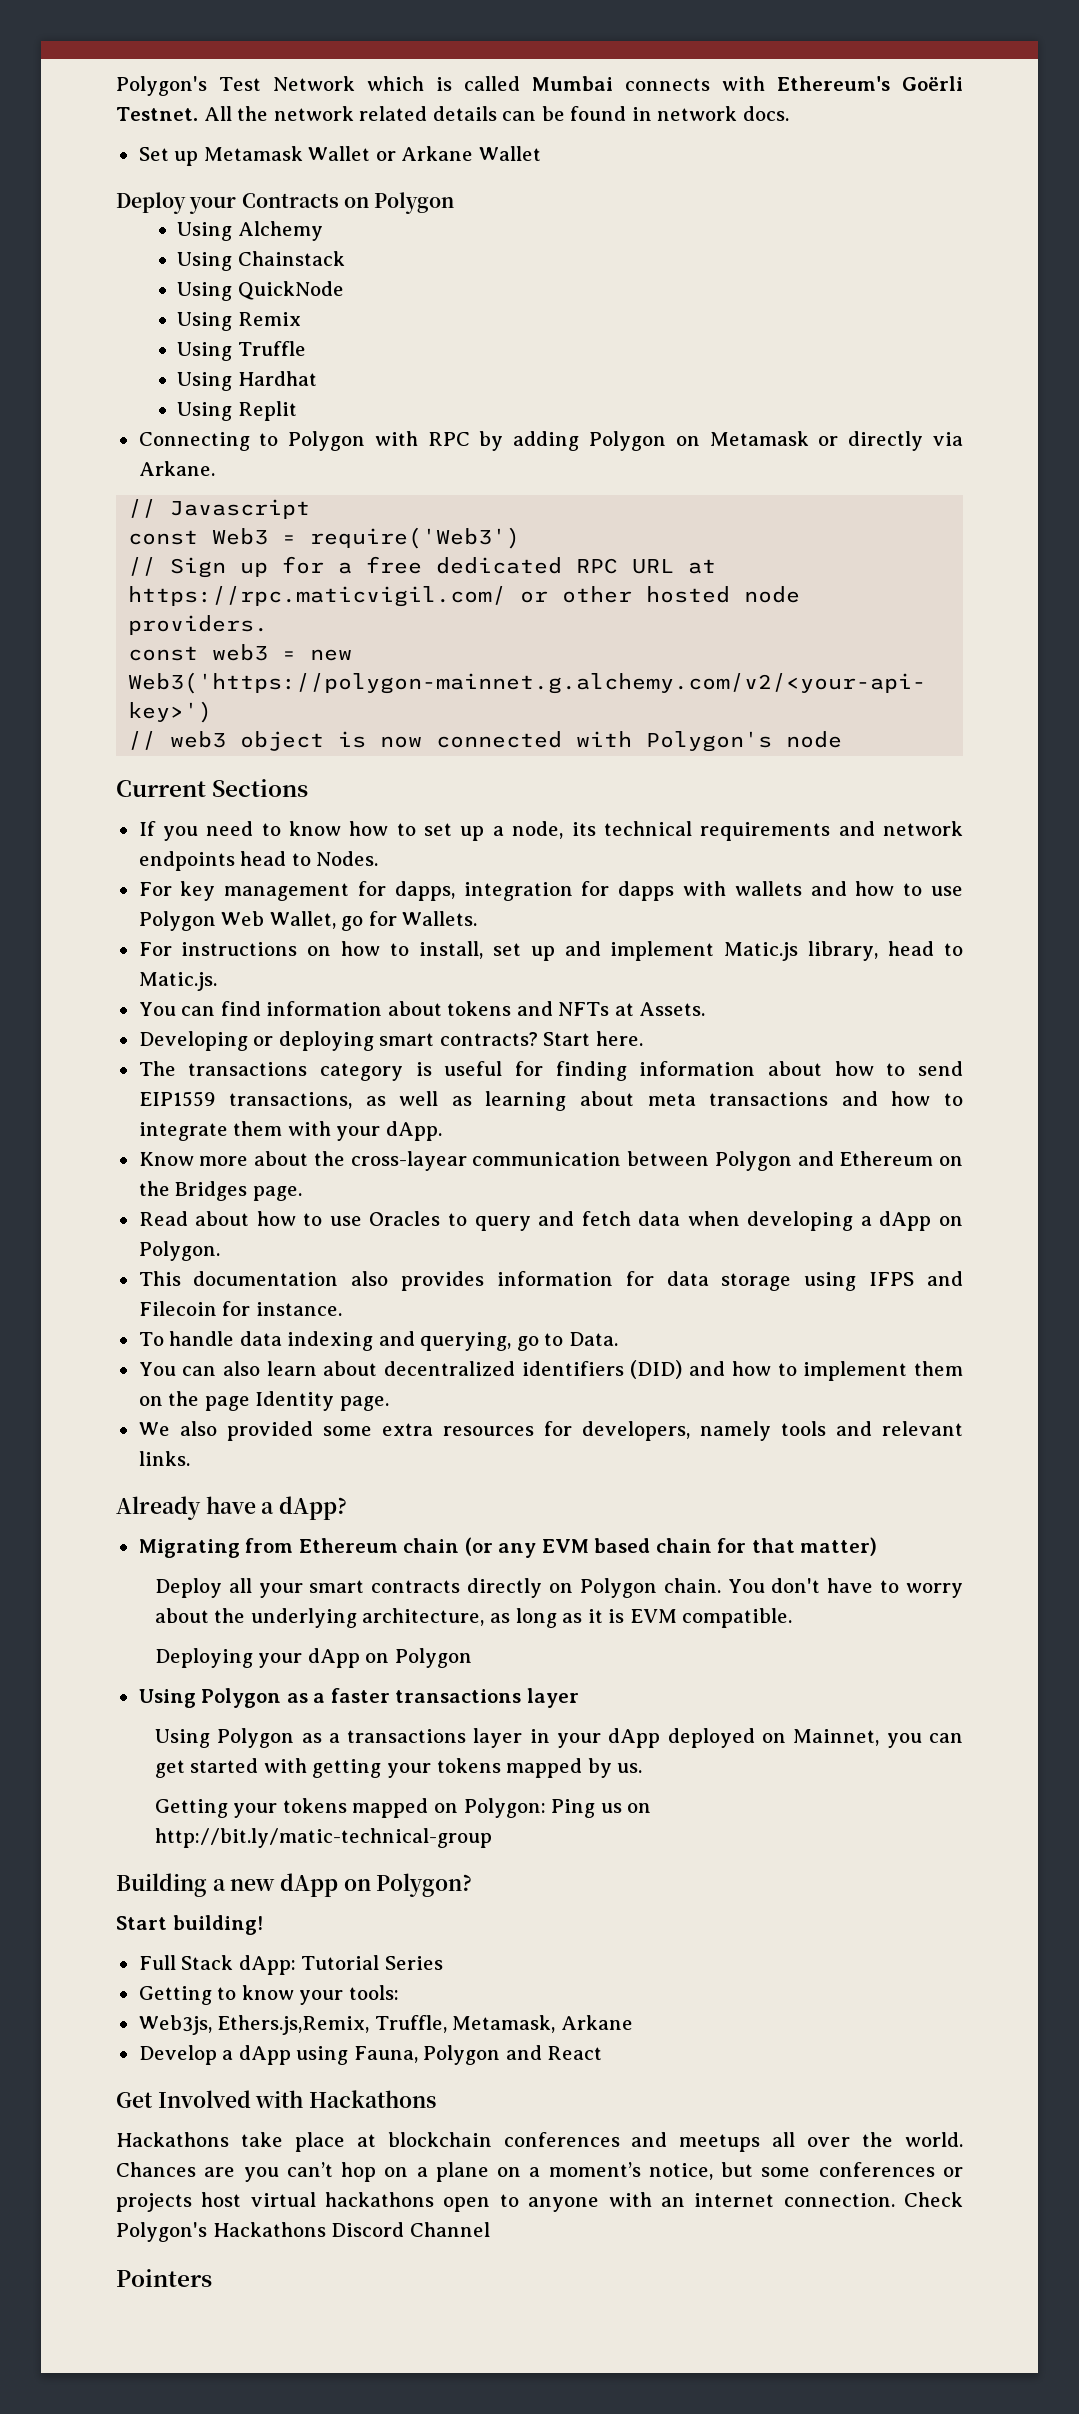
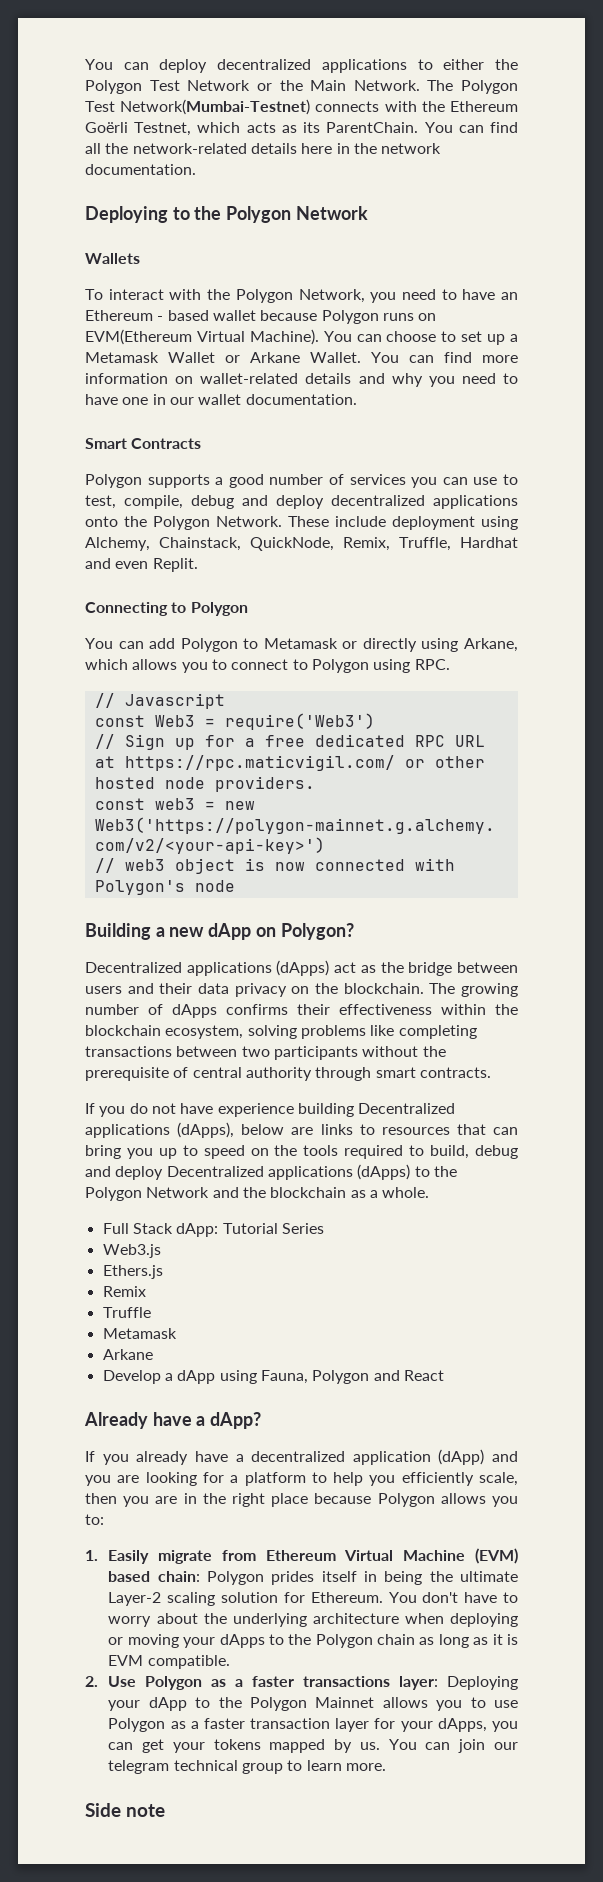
- Polygon's Test Network which is called Mumbai connects with Ethereum's Goërli Testnet. All the network related details can be found in network docs.
- Set up Metamask Wallet or Arkane Wallet
- Deploy your Contracts on Polygon
- Using Alchemy
- Using Chainstack
- Using QuickNode
- Using Remix
- Using Truffle
- Using Hardhat
- Using Replit
- Connecting to Polygon with RPC by adding Polygon on Metamask or directly via Arkane.
+ You can deploy decentralized applications to either the Polygon Test Network or the Main Network. The Polygon Test Network(Mumbai-Testnet) connects with the Ethereum Goërli Testnet, which acts as its ParentChain. You can find all the network-related details here in the network documentation.
+ Deploying to the Polygon Network
+ Wallets
+ To interact with the Polygon Network, you need to have an Ethereum - based wallet because Polygon runs on EVM(Ethereum Virtual Machine). You can choose to set up a Metamask Wallet or Arkane Wallet. You can find more information on wallet-related details and why you need to have one in our wallet documentation.
+ Smart Contracts
+ Polygon supports a good number of services you can use to test, compile, debug and deploy decentralized applications onto the Polygon Network. These include deployment using Alchemy, Chainstack, QuickNode, Remix, Truffle, Hardhat and even Replit.
+ Connecting to Polygon
+ You can add Polygon to Metamask or directly using Arkane, which allows you to connect to Polygon using RPC.
- Current Sections
- If you need to know how to set up a node, its technical requirements and network endpoints head to Nodes.
- For key management for dapps, integration for dapps with wallets and how to use Polygon Web Wallet, go for Wallets.
- For instructions on how to install, set up and implement Matic.js library, head to Matic.js.
- You can find information about tokens and NFTs at Assets.
- Developing or deploying smart contracts? Start here.
- The transactions category is useful for finding information about how to send EIP1559 transactions, as well as learning about meta transactions and how to integrate them with your dApp.
- Know more about the cross-layear communication between Polygon and Ethereum on the Bridges page.
- Read about how to use Oracles to query and fetch data when developing a dApp on Polygon.
- This documentation also provides information for data storage using IFPS and Filecoin for instance.
- To handle data indexing and querying, go to Data.
- You can also learn about decentralized identifiers (DID) and how to implement them on the page Identity page.
- We also provided some extra resources for developers, namely tools and relevant links.
- Already have a dApp?
- Migrating from Ethereum chain (or any EVM based chain for that matter)
- Deploy all your smart contracts directly on Polygon chain. You don't have to worry about the underlying architecture, as long as it is EVM compatible.
- Deploying your dApp on Polygon
- Using Polygon as a faster transactions layer
- Using Polygon as a transactions layer in your dApp deployed on Mainnet, you can get started with getting your tokens mapped by us.
- Getting your tokens mapped on Polygon: Ping us on http://bit.ly/matic-technical-group
- Start building!
+ Decentralized applications (dApps) act as the bridge between users and their data privacy on the blockchain. The growing number of dApps confirms their effectiveness within the blockchain ecosystem, solving problems like completing transactions between two participants without the prerequisite of central authority through smart contracts.
+ If you do not have experience building Decentralized applications (dApps), below are links to resources that can bring you up to speed on the tools required to build, debug and deploy Decentralized applications (dApps) to the Polygon Network and the blockchain as a whole.
- Getting to know your tools:
- Web3js, Ethers.js,Remix, Truffle, Metamask, Arkane
+ Web3.js
+ Ethers.js
+ Remix
+ Truffle
+ Metamask
+ Arkane
- Get Involved with Hackathons
- Hackathons take place at blockchain conferences and meetups all over the world. Chances are you can’t hop on a plane on a moment’s notice, but some conferences or projects host virtual hackathons open to anyone with an internet connection. Check Polygon's Hackathons Discord Channel
- Pointers
+ Already have a dApp?
+ If you already have a decentralized application (dApp) and you are looking for a platform to help you efficiently scale, then you are in the right place because Polygon allows you to:
+ 1. Easily migrate from Ethereum Virtual Machine (EVM) based chain: Polygon prides itself in being the ultimate Layer-2 scaling solution for Ethereum. You don't have to worry about the underlying architecture when deploying or moving your dApps to the Polygon chain as long as it is EVM compatible.
+ 2. Use Polygon as a faster transactions layer: Deploying your dApp to the Polygon Mainnet allows you to use Polygon as a faster transaction layer for your dApps, you can get your tokens mapped by us. You can join our telegram technical group to learn more.
+ Side note

